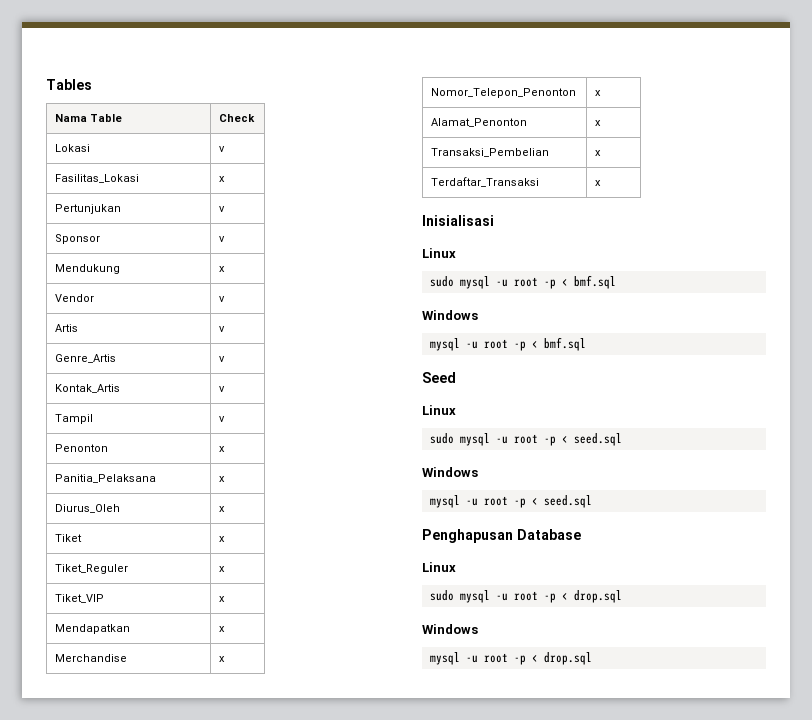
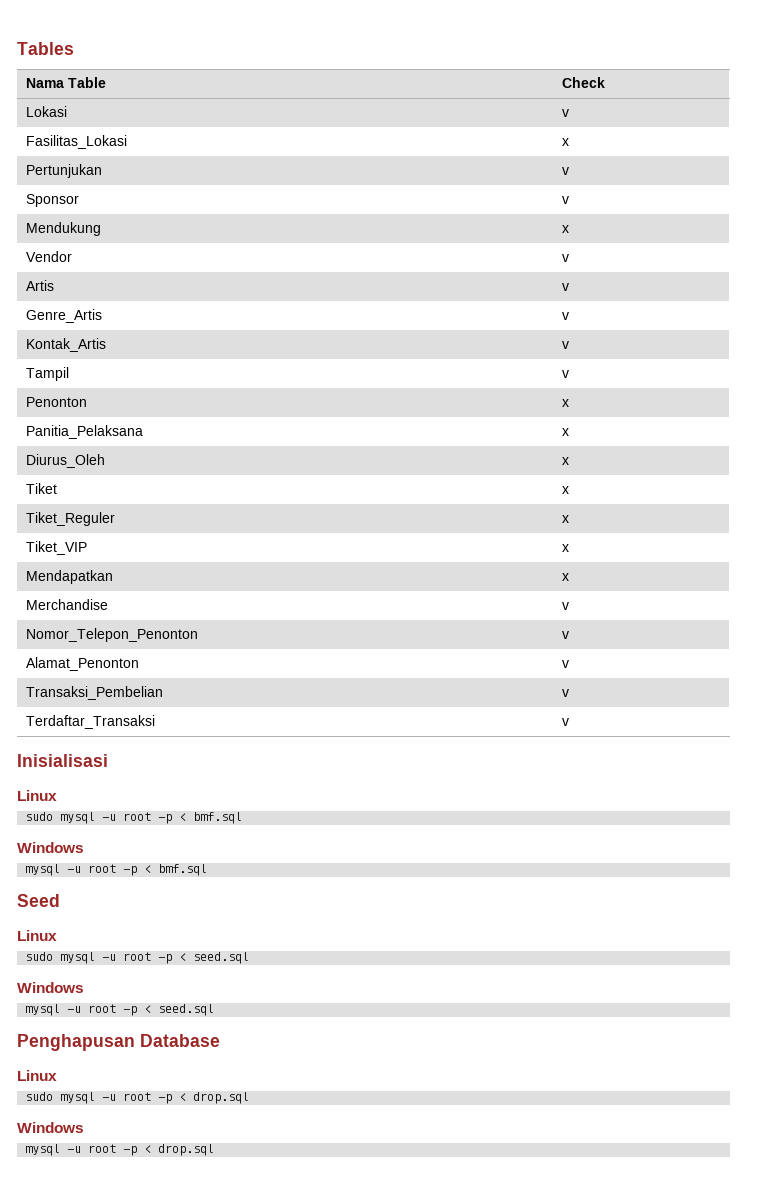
- Merchandise | x
+ Merchandise | v
- Nomor_Telepon_Penonton | x
+ Nomor_Telepon_Penonton | v
- Alamat_Penonton | x
+ Alamat_Penonton | v
- Transaksi_Pembelian | x
+ Transaksi_Pembelian | v
- Terdaftar_Transaksi | x
+ Terdaftar_Transaksi | v

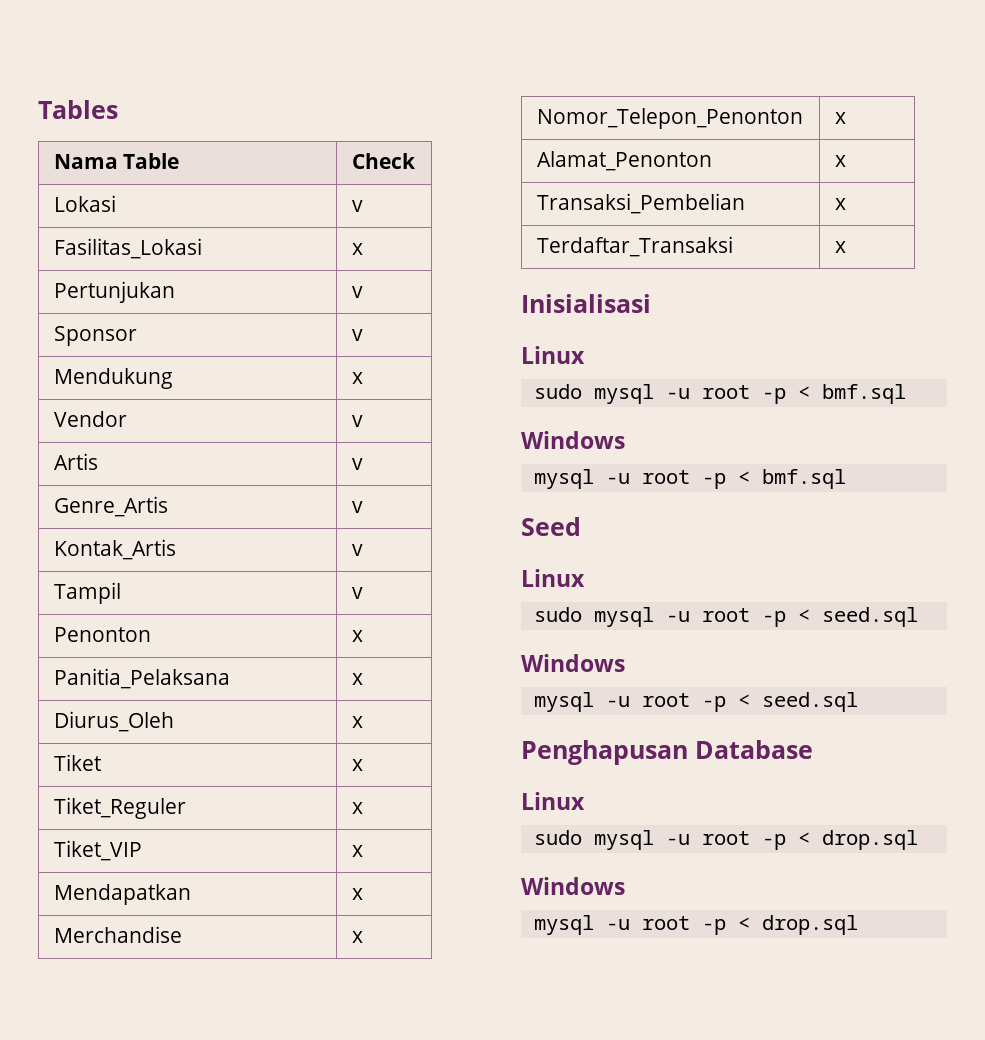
- Merchandise | v
+ Merchandise | x
- Nomor_Telepon_Penonton | v
+ Nomor_Telepon_Penonton | x
- Alamat_Penonton | v
+ Alamat_Penonton | x
- Transaksi_Pembelian | v
+ Transaksi_Pembelian | x
- Terdaftar_Transaksi | v
+ Terdaftar_Transaksi | x

